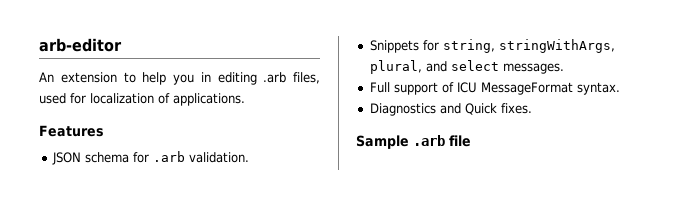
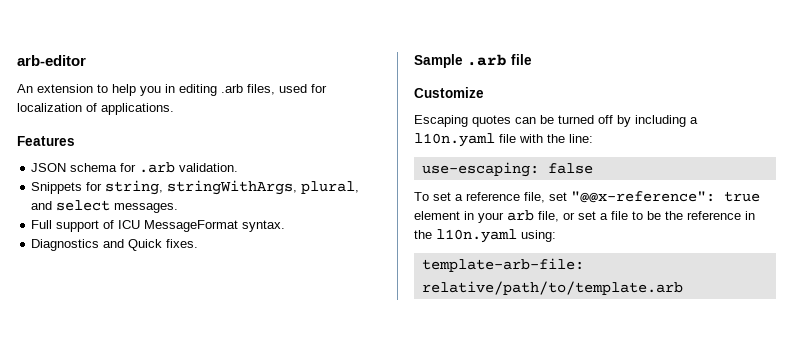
+ Customize
+ Escaping quotes can be turned off by including a l10n.yaml file with the line:
+ use-escaping: false
+ To set a reference file, set "@@x-reference": true element in your arb file, or set a file to be the reference in the l10n.yaml using:
+ template-arb-file: relative/path/to/template.arb

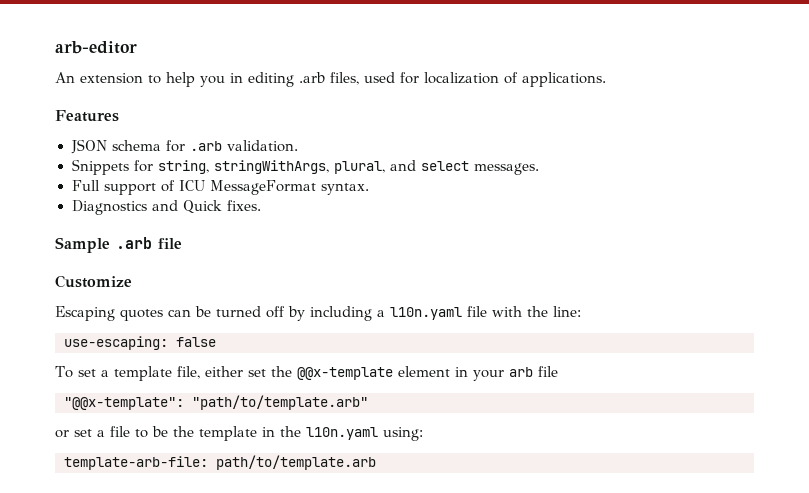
- To set a reference file, set "@@x-reference": true element in your arb file, or set a file to be the reference in the l10n.yaml using:
+ To set a template file, either set the @@x-template element in your arb file
+ "@@x-template": "path/to/template.arb"
+ or set a file to be the template in the l10n.yaml using:
- template-arb-file: relative/path/to/template.arb
+ template-arb-file: path/to/template.arb

